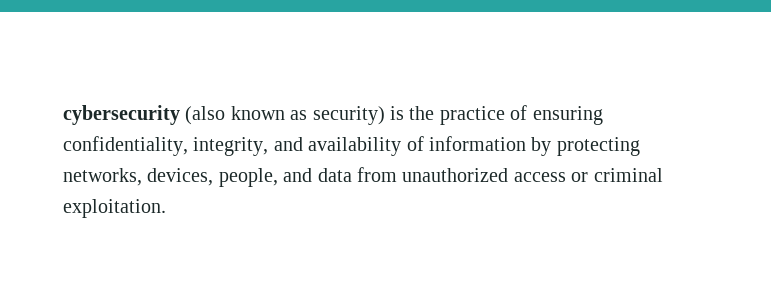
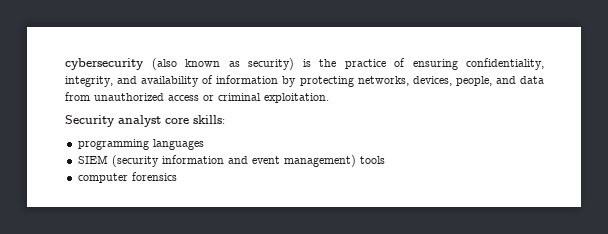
+ Security analyst core skills:
+ programming languages
+ SIEM (security information and event management) tools
+ computer forensics

